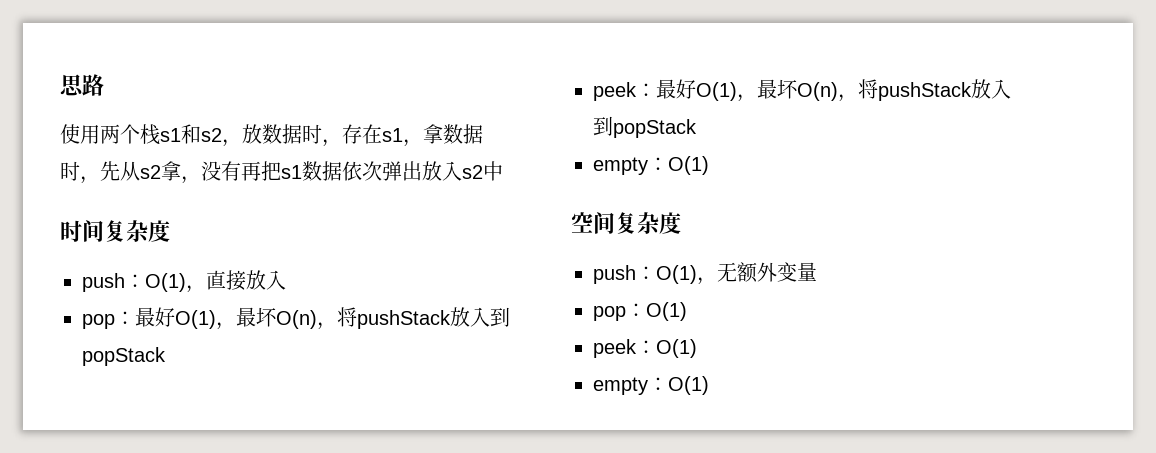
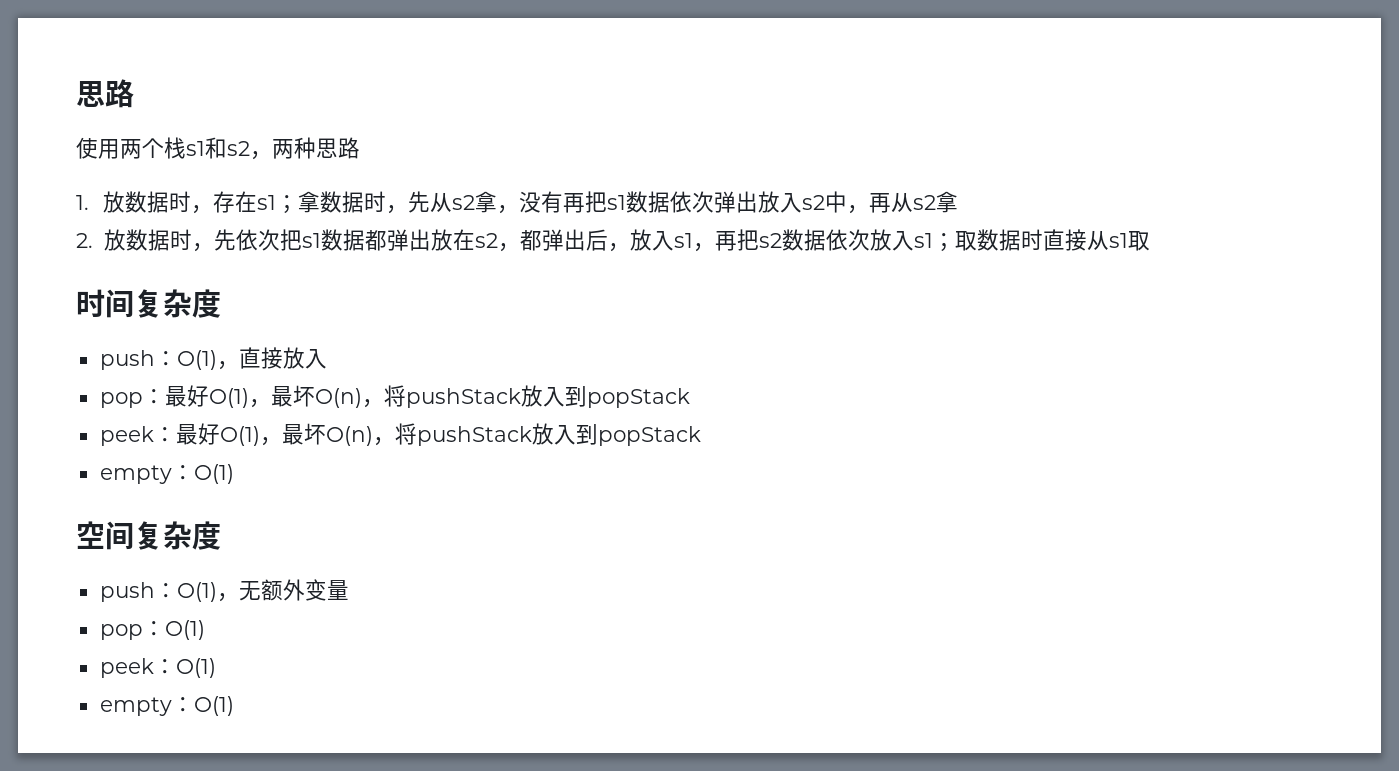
- 使用两个栈s1和s2，放数据时，存在s1，拿数据时，先从s2拿，没有再把s1数据依次弹出放入s2中
+ 使用两个栈s1和s2，两种思路
+ 1.放数据时，存在s1；拿数据时，先从s2拿，没有再把s1数据依次弹出放入s2中，再从s2拿
+ 2.放数据时，先依次把s1数据都弹出放在s2，都弹出后，放入s1，再把s2数据依次放入s1；取数据时直接从s1取

